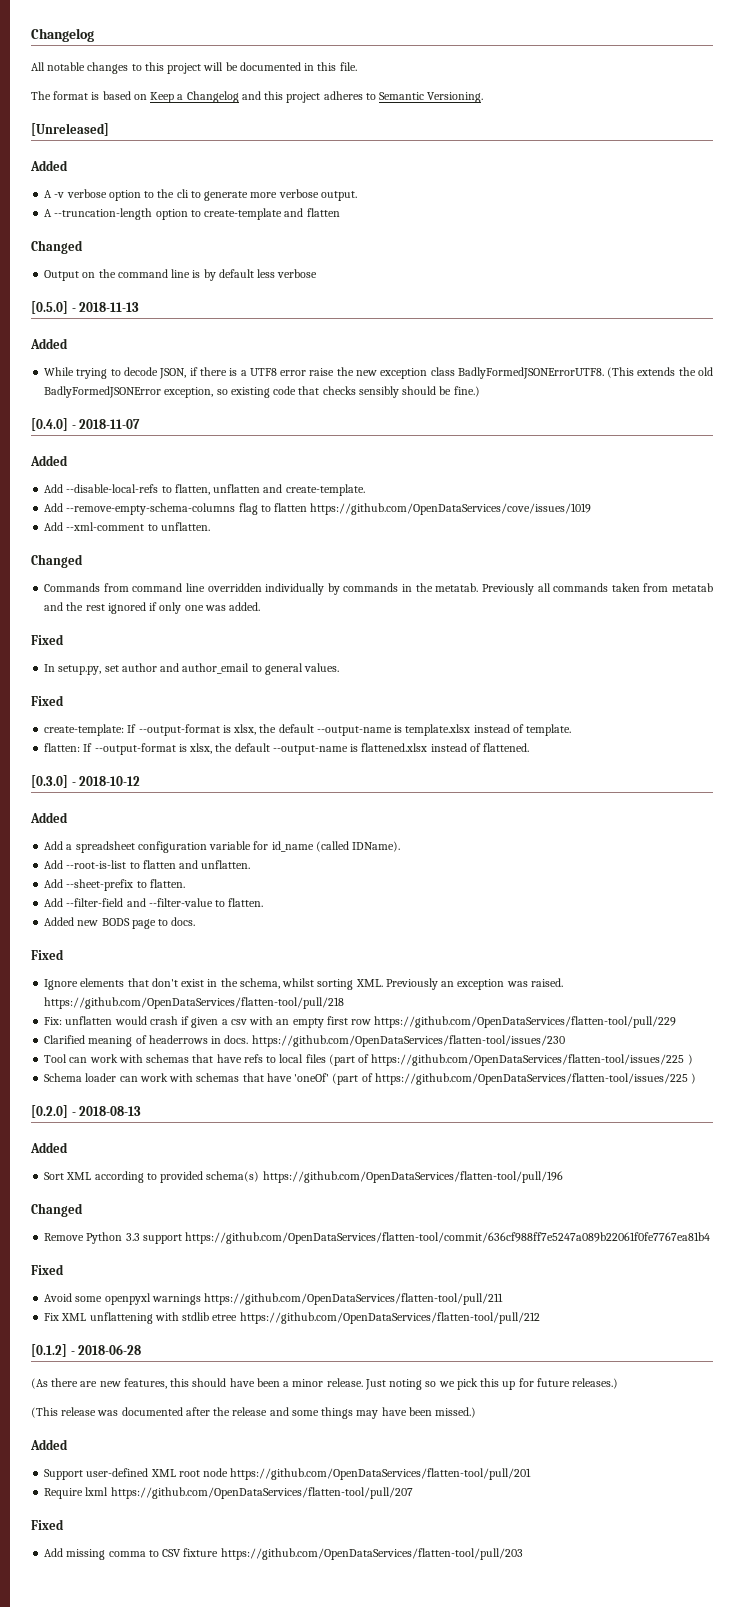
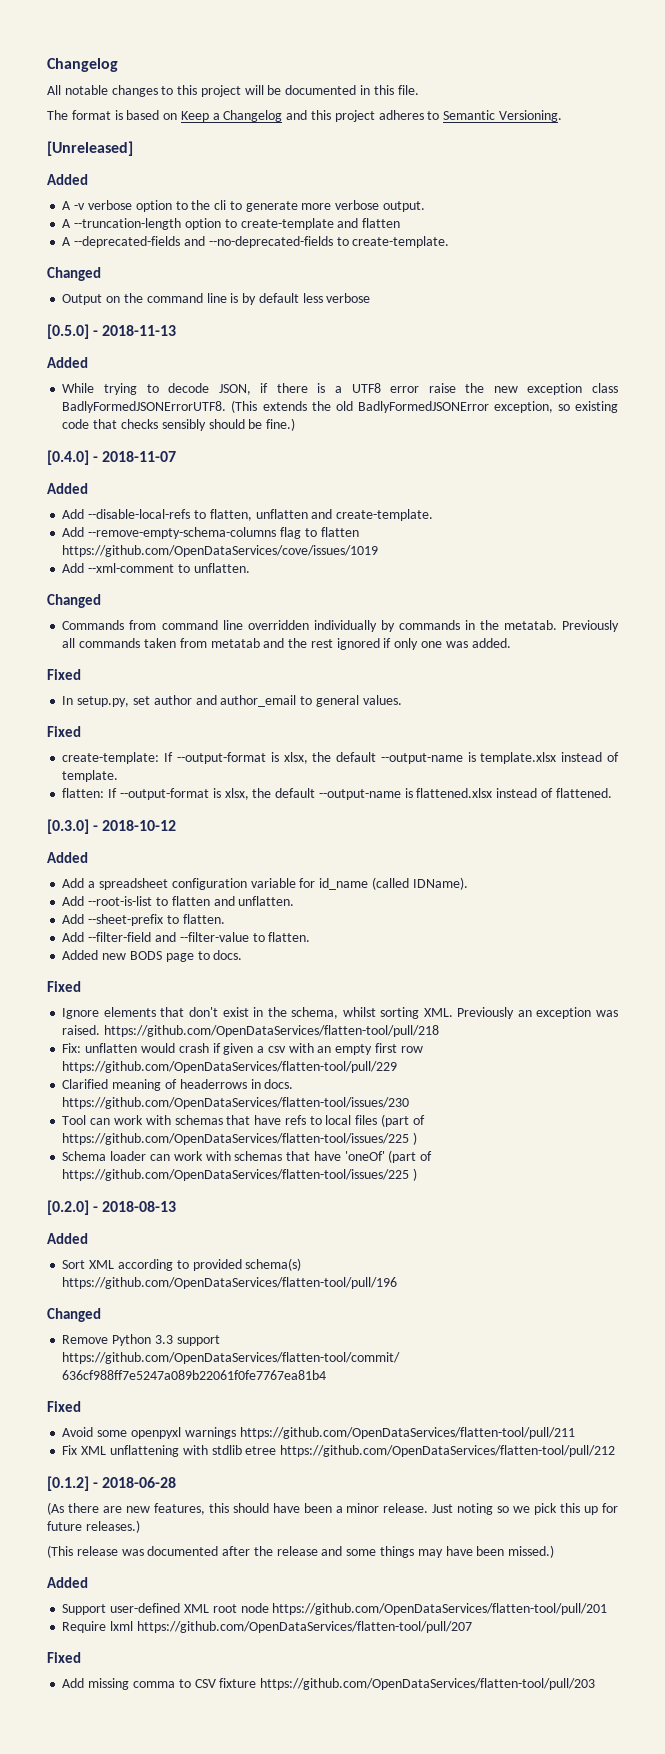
+ A --deprecated-fields and --no-deprecated-fields to create-template.

